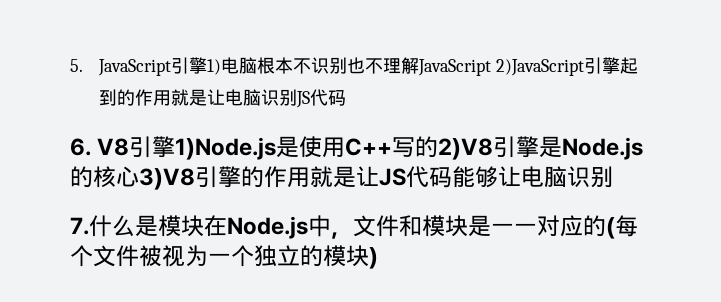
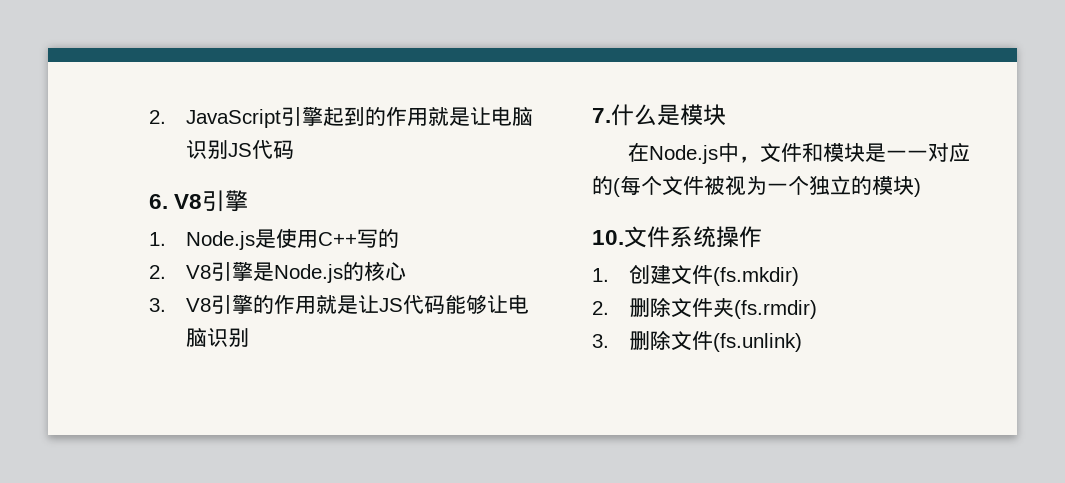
- 5. JavaScript引擎1)电脑根本不识别也不理解JavaScript 2)JavaScript引擎起到的作用就是让电脑识别JS代码
+ 2. JavaScript引擎起到的作用就是让电脑识别JS代码
- 6. V8引擎1)Node.js是使用C++写的2)V8引擎是Node.js的核心3)V8引擎的作用就是让JS代码能够让电脑识别
+ 6. V8引擎
+ 1. Node.js是使用C++写的
+ 2. V8引擎是Node.js的核心
+ 3. V8引擎的作用就是让JS代码能够让电脑识别
- 7.什么是模块在Node.js中，文件和模块是一一对应的(每个文件被视为一个独立的模块)
+ 7.什么是模块
+ 在Node.js中，文件和模块是一一对应的(每个文件被视为一个独立的模块)
+ 10.文件系统操作
+ 1.创建文件(fs.mkdir)
+ 2.删除文件夹(fs.rmdir)
+ 3.删除文件(fs.unlink)

